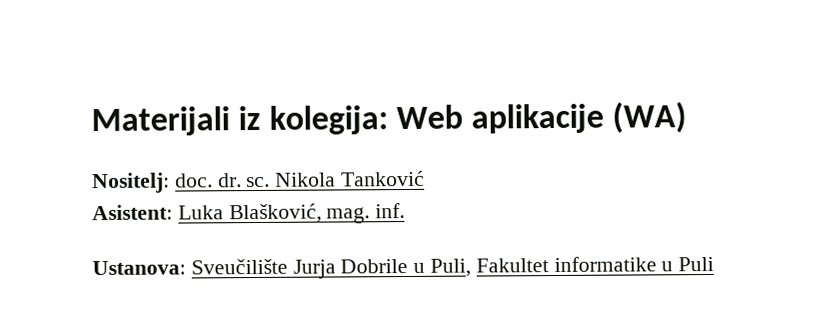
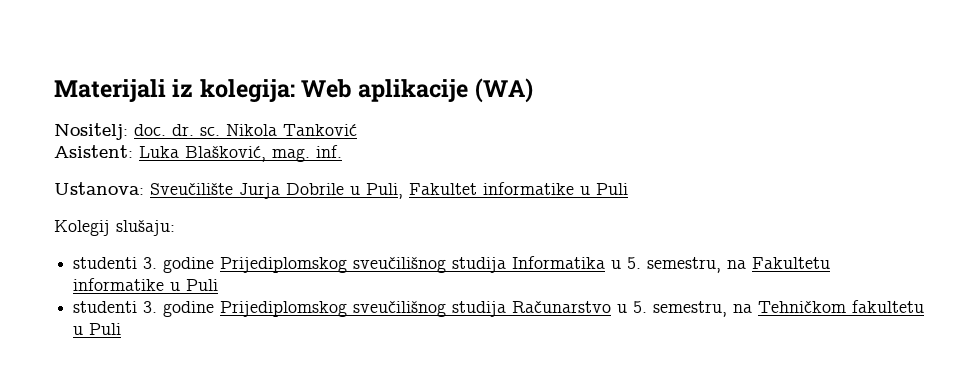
+ Kolegij slušaju:
+ studenti 3. godine Prijediplomskog sveučilišnog studija Informatika u 5. semestru, na Fakultetu informatike u Puli
+ studenti 3. godine Prijediplomskog sveučilišnog studija Računarstvo u 5. semestru, na Tehničkom fakultetu u Puli

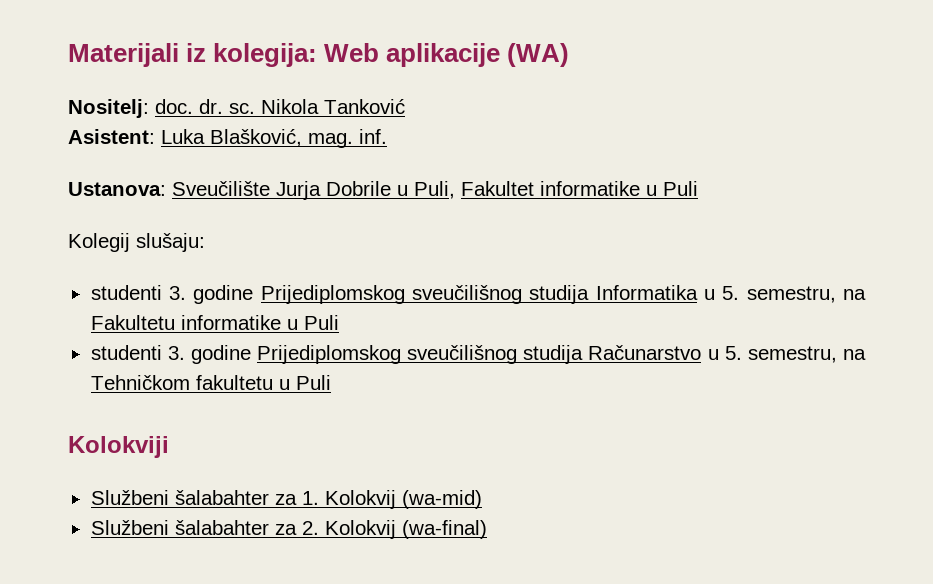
+ Kolokviji
+ Službeni šalabahter za 1. Kolokvij (wa-mid)
+ Službeni šalabahter za 2. Kolokvij (wa-final)

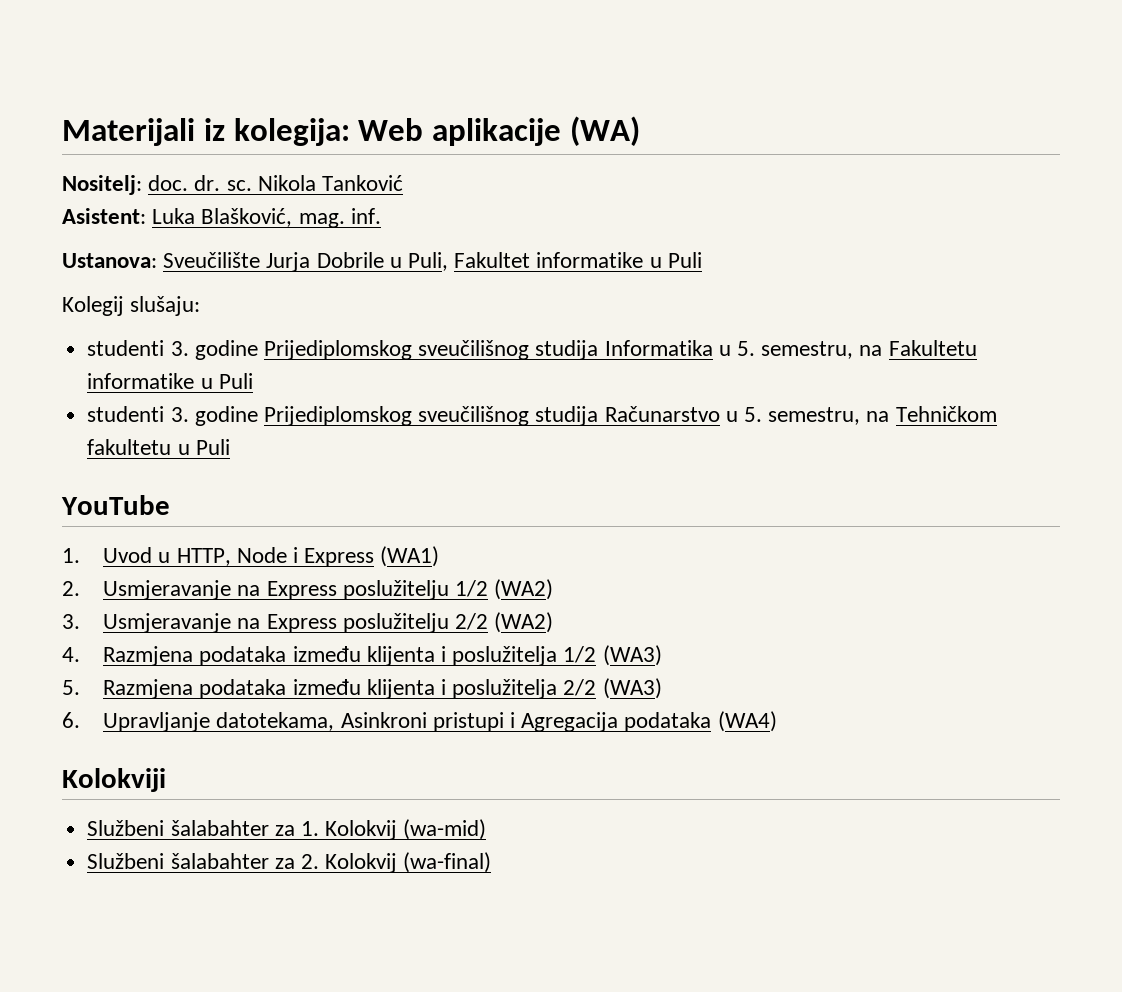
+ YouTube
+ 1. Uvod u HTTP, Node i Express (WA1)
+ 2. Usmjeravanje na Express poslužitelju 1/2 (WA2)
+ 3. Usmjeravanje na Express poslužitelju 2/2 (WA2)
+ 4. Razmjena podataka između klijenta i poslužitelja 1/2 (WA3)
+ 5. Razmjena podataka između klijenta i poslužitelja 2/2 (WA3)
+ 6. Upravljanje datotekama, Asinkroni pristupi i Agregacija podataka (WA4)

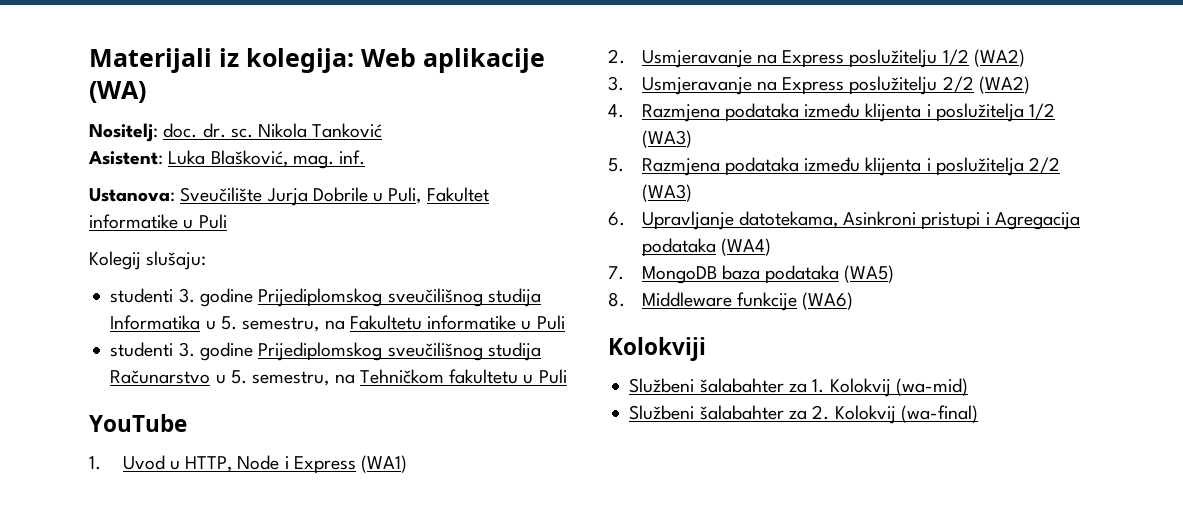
+ 7. MongoDB baza podataka (WA5)
+ 8. Middleware funkcije (WA6)

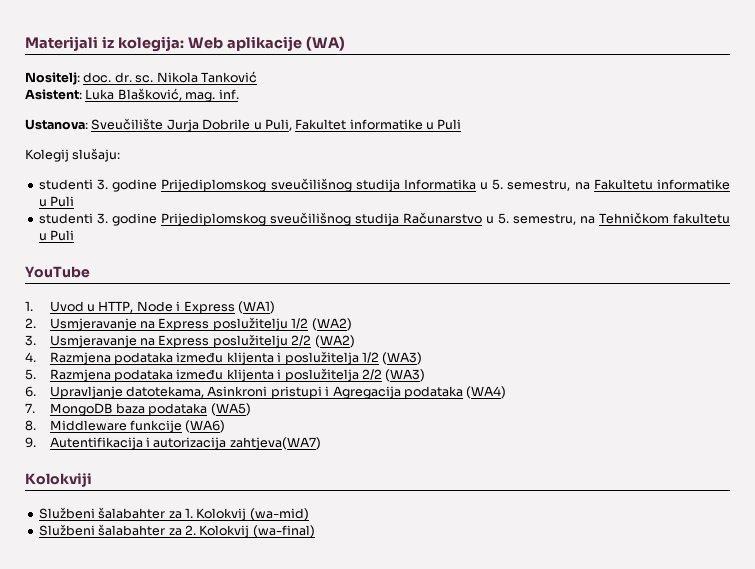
+ 9. Autentifikacija i autorizacija zahtjeva(WA7)

